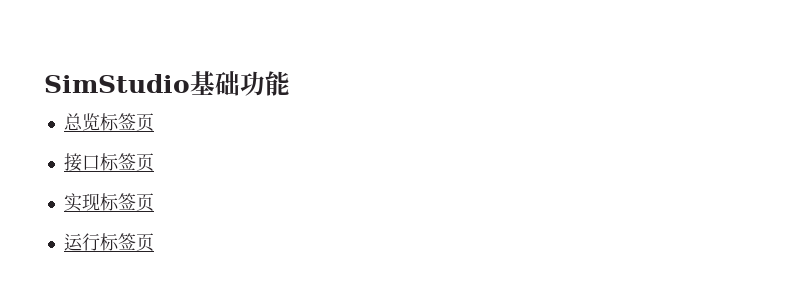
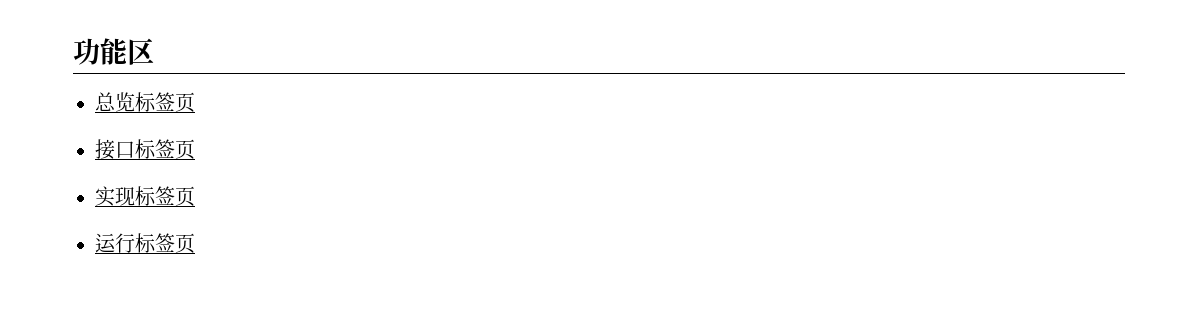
- SimStudio基础功能
+ 功能区

